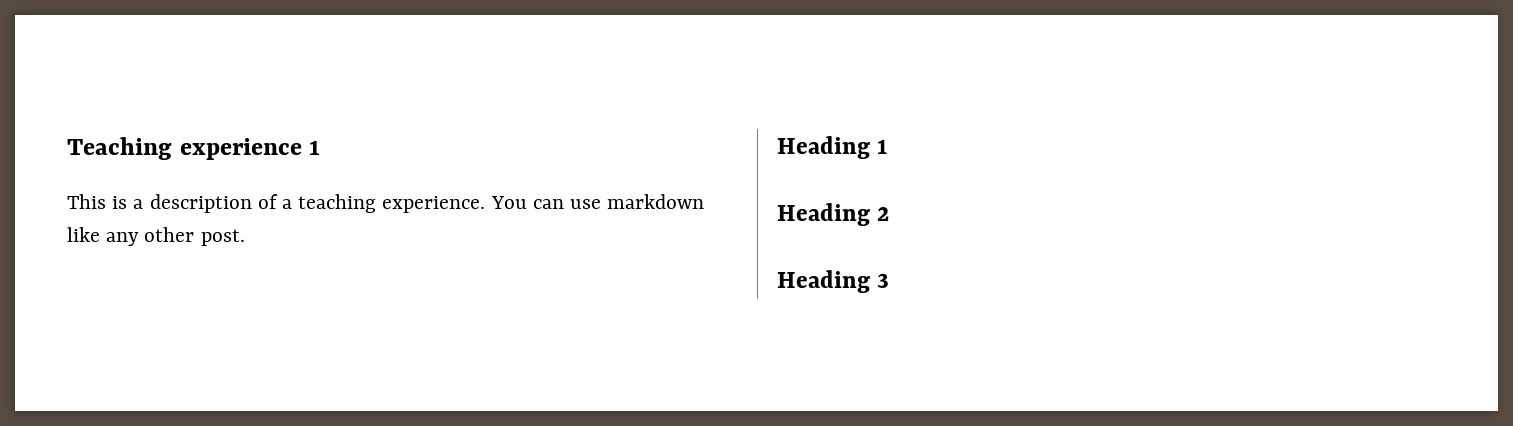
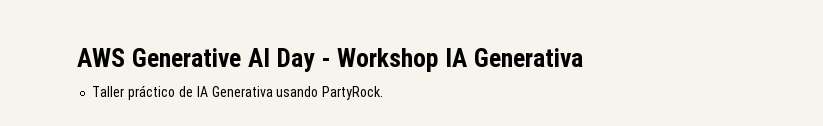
- Teaching experience 1
- This is a description of a teaching experience. You can use markdown like any other post.
- Heading 1
- Heading 2
- Heading 3
+ AWS Generative AI Day - Workshop IA Generativa
+ Taller práctico de IA Generativa usando PartyRock.

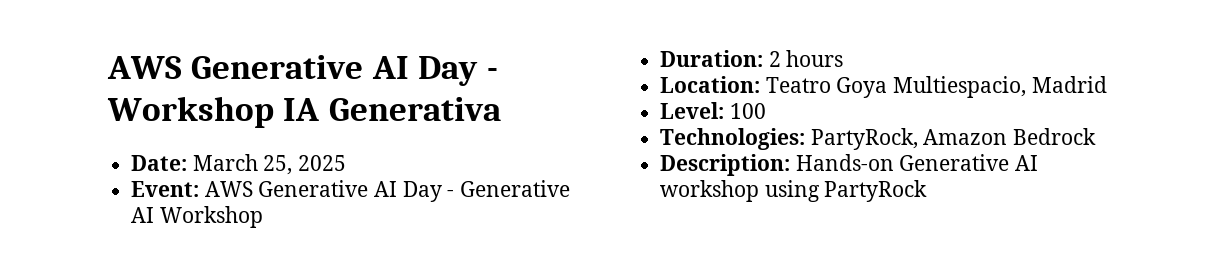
- Taller práctico de IA Generativa usando PartyRock.
+ Date: March 25, 2025
+ Event: AWS Generative AI Day - Generative AI Workshop
+ Duration: 2 hours
+ Location: Teatro Goya Multiespacio, Madrid
+ Level: 100
+ Technologies: PartyRock, Amazon Bedrock
+ Description: Hands-on Generative AI workshop using PartyRock

